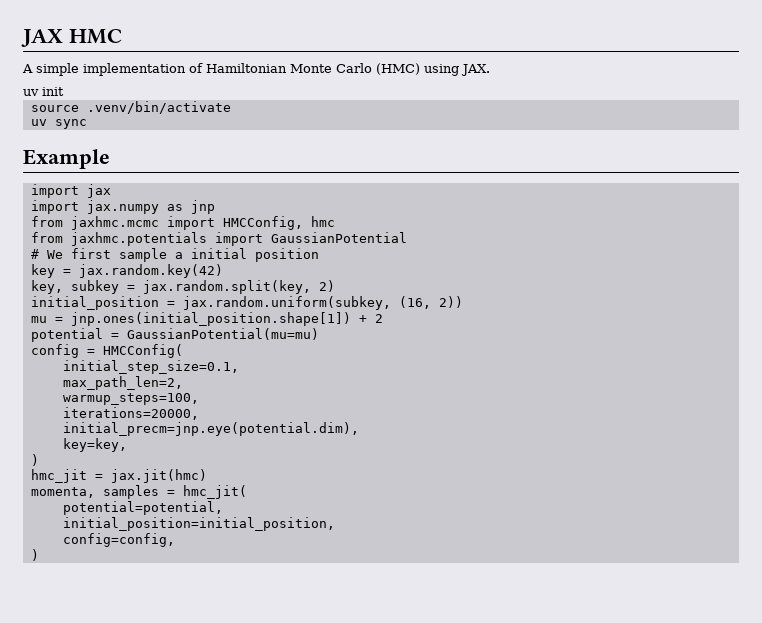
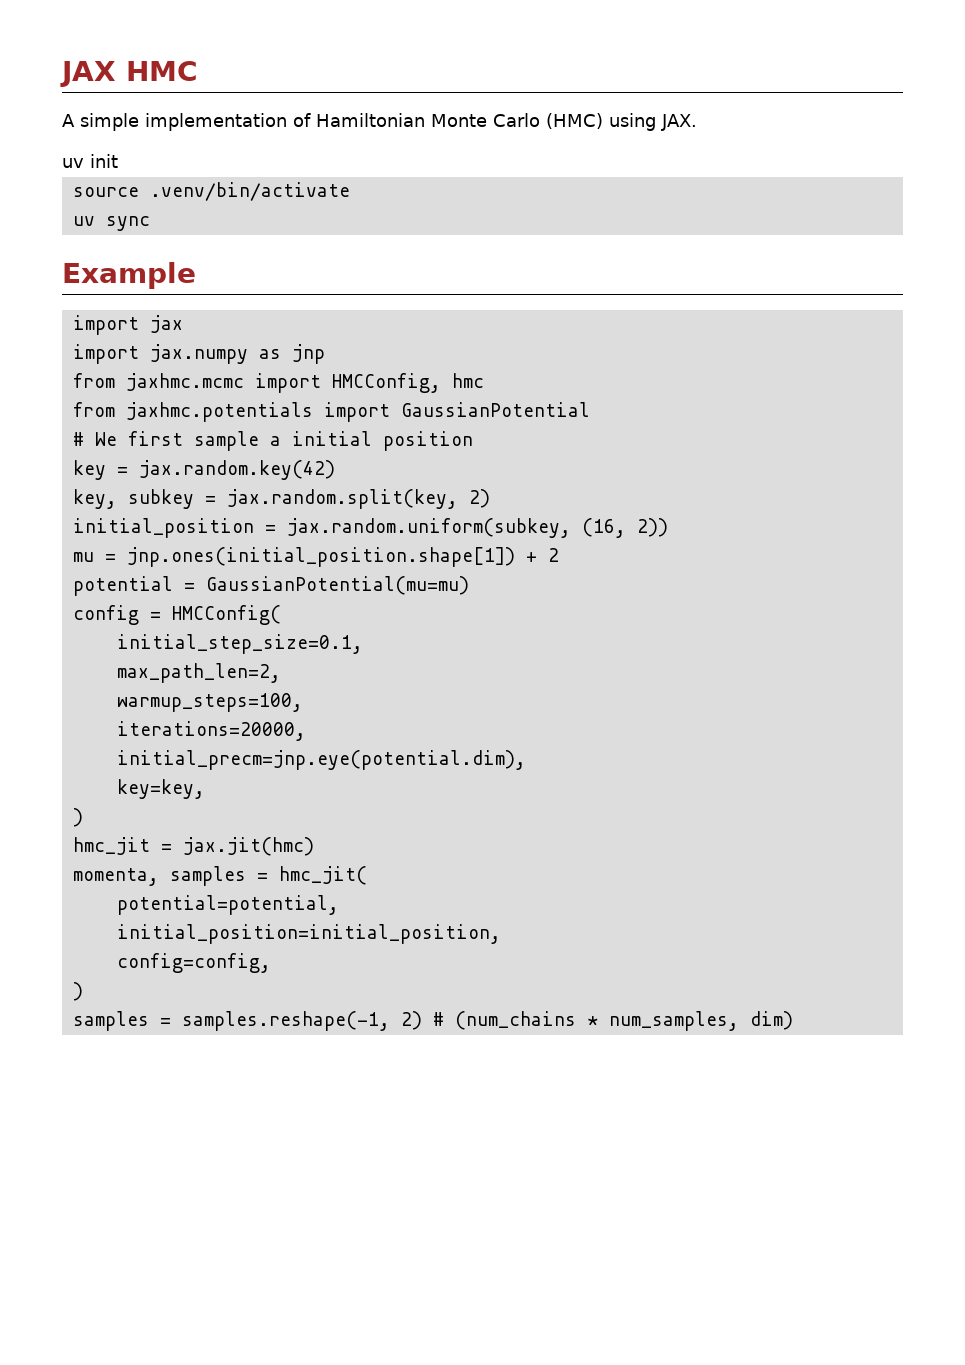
+ samples = samples.reshape(-1, 2) # (num_chains * num_samples, dim)

